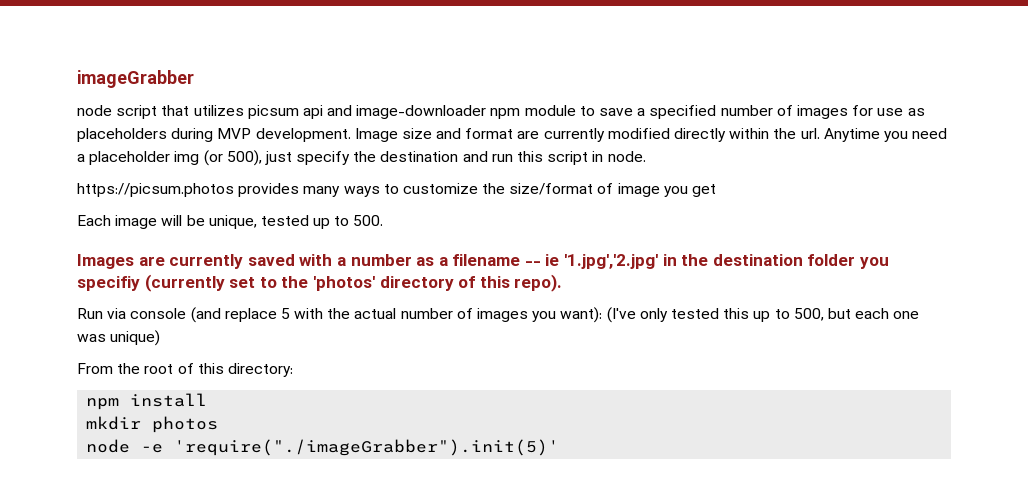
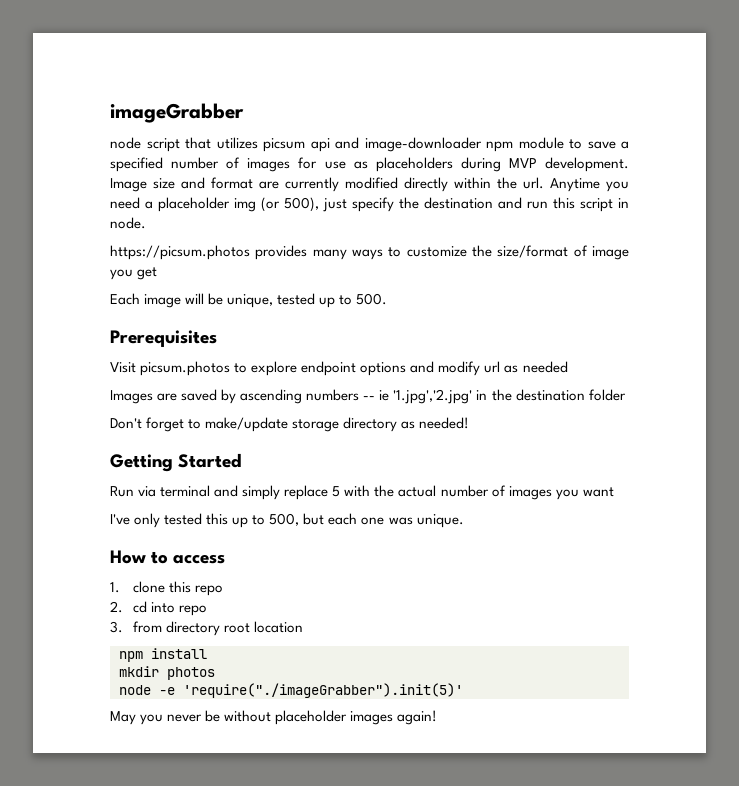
- Images are currently saved with a number as a filename -- ie '1.jpg','2.jpg' in the destination folder you specifiy (currently set to the 'photos' directory of this repo).
+ Prerequisites
+ Visit picsum.photos to explore endpoint options and modify url as needed
+ Images are saved by ascending numbers -- ie '1.jpg','2.jpg' in the destination folder
+ Don't forget to make/update storage directory as needed!
+ Getting Started
- Run via console (and replace 5 with the actual number of images you want): (I've only tested this up to 500, but each one was unique)
- From the root of this directory:
+ Run via terminal and simply replace 5 with the actual number of images you want
+ I've only tested this up to 500, but each one was unique.
+ How to access
+ 1. clone this repo
+ 2. cd into repo
+ 3. from directory root location
+ May you never be without placeholder images again!

